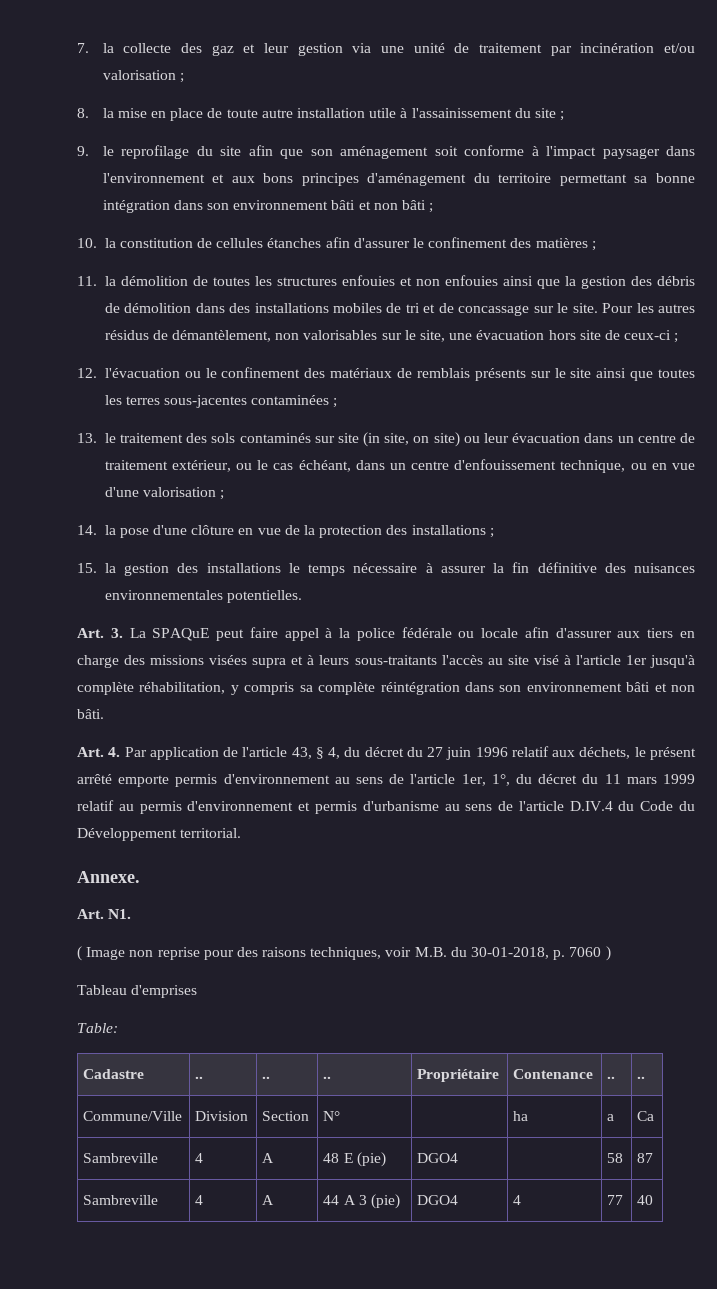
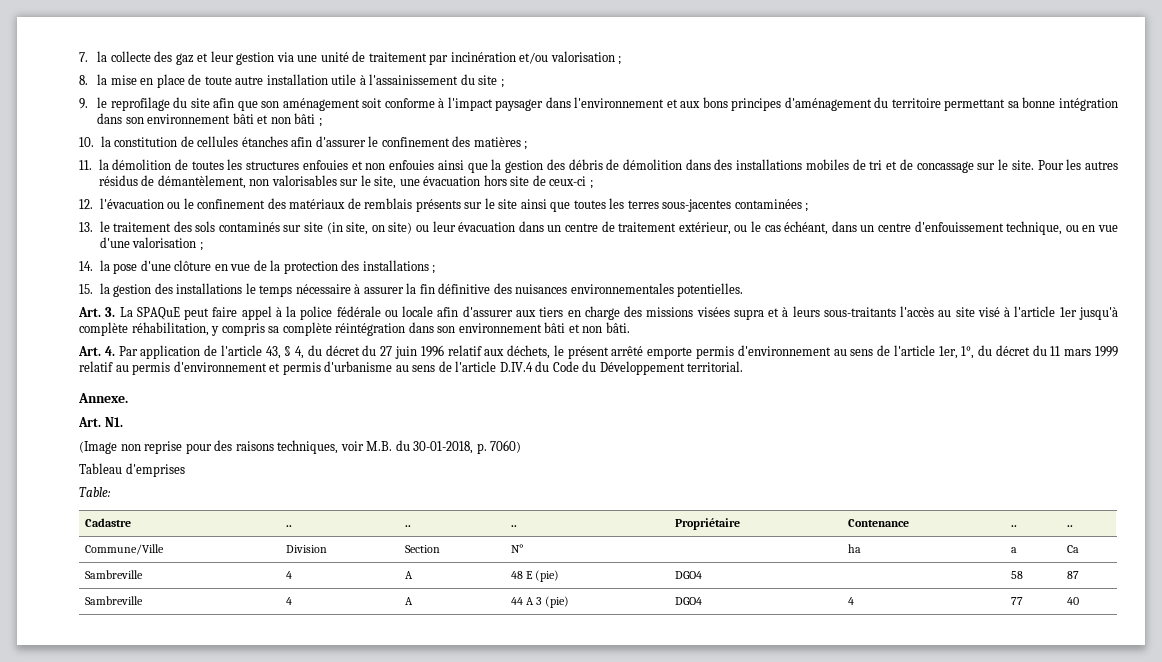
- ( Image non reprise pour des raisons techniques, voir M.B. du 30-01-2018, p. 7060 )
+ (Image non reprise pour des raisons techniques, voir M.B. du 30-01-2018, p. 7060)

